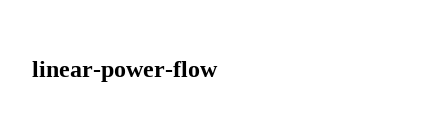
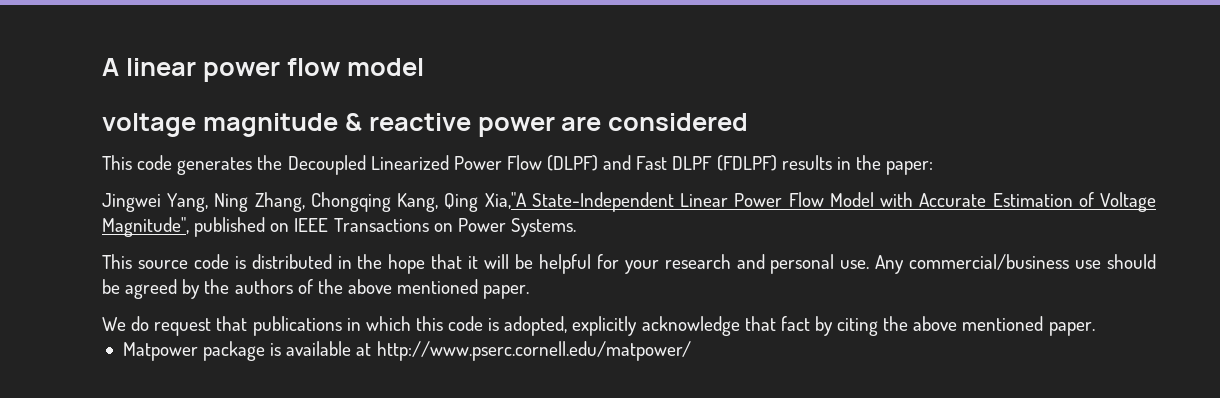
- linear-power-flow
+ A linear power flow model
+ voltage magnitude & reactive power are considered
+ This code generates the Decoupled Linearized Power Flow (DLPF) and Fast DLPF (FDLPF) results in the paper:
+ Jingwei Yang, Ning Zhang, Chongqing Kang, Qing Xia,"A State-Independent Linear Power Flow Model with Accurate Estimation of Voltage Magnitude", published on IEEE Transactions on Power Systems.
+ This source code is distributed in the hope that it will be helpful for your research and personal use. Any commercial/business use should be agreed by the authors of the above mentioned paper.
+ We do request that publications in which this code is adopted, explicitly acknowledge that fact by citing the above mentioned paper.
+ Matpower package is available at http://www.pserc.cornell.edu/matpower/

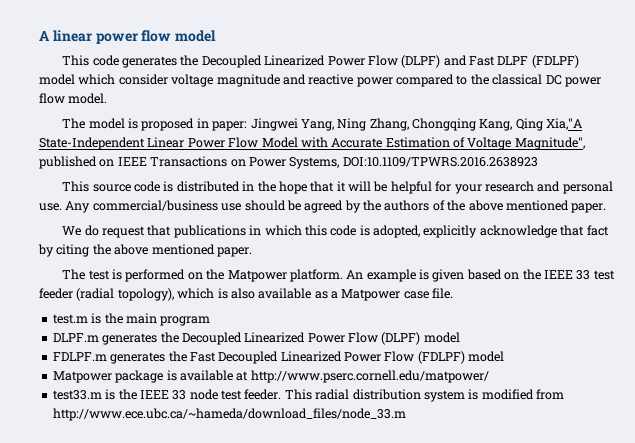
- voltage magnitude & reactive power are considered
- This code generates the Decoupled Linearized Power Flow (DLPF) and Fast DLPF (FDLPF) results in the paper:
- Jingwei Yang, Ning Zhang, Chongqing Kang, Qing Xia,"A State-Independent Linear Power Flow Model with Accurate Estimation of Voltage Magnitude", published on IEEE Transactions on Power Systems.
+ This code generates the Decoupled Linearized Power Flow (DLPF) and Fast DLPF (FDLPF) model which consider voltage magnitude and reactive power compared to the classical DC power flow model.
+ The model is proposed in paper: Jingwei Yang, Ning Zhang, Chongqing Kang, Qing Xia,"A State-Independent Linear Power Flow Model with Accurate Estimation of Voltage Magnitude", published on IEEE Transactions on Power Systems, DOI:10.1109/TPWRS.2016.2638923
+ The test is performed on the Matpower platform. An example is given based on the IEEE 33 test feeder (radial topology), which is also available as a Matpower case file.
+ test.m is the main program
+ DLPF.m generates the Decoupled Linearized Power Flow (DLPF) model
+ FDLPF.m generates the Fast Decoupled Linearized Power Flow (FDLPF) model
+ test33.m is the IEEE 33 node test feeder. This radial distribution system is modified from http://www.ece.ubc.ca/~hameda/download_files/node_33.m

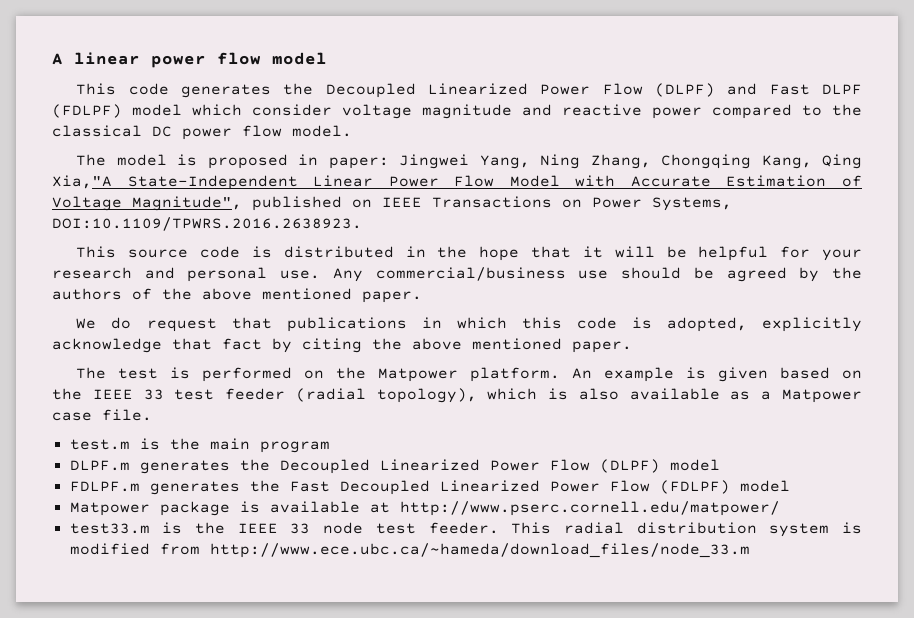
- The model is proposed in paper: Jingwei Yang, Ning Zhang, Chongqing Kang, Qing Xia,"A State-Independent Linear Power Flow Model with Accurate Estimation of Voltage Magnitude", published on IEEE Transactions on Power Systems, DOI:10.1109/TPWRS.2016.2638923
+ The model is proposed in paper: Jingwei Yang, Ning Zhang, Chongqing Kang, Qing Xia,"A State-Independent Linear Power Flow Model with Accurate Estimation of Voltage Magnitude", published on IEEE Transactions on Power Systems, DOI:10.1109/TPWRS.2016.2638923.

